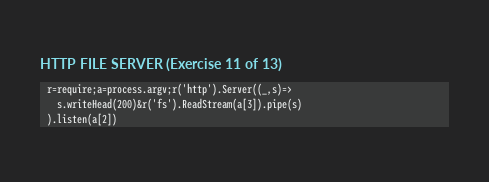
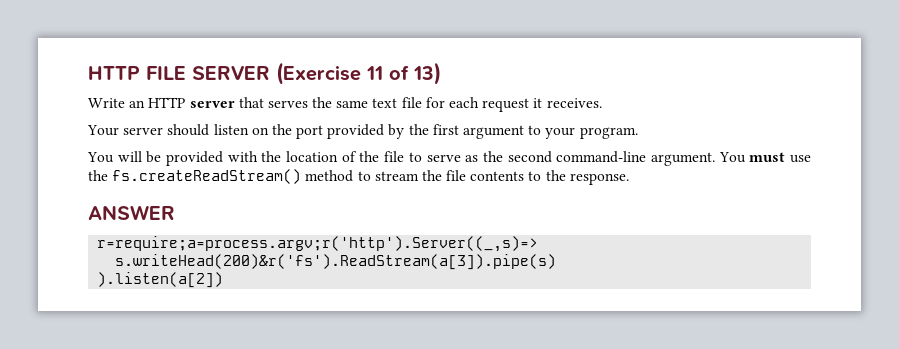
+ Write an HTTP server that serves the same text file for each request it receives.
+ Your server should listen on the port provided by the first argument to your program.
+ You will be provided with the location of the file to serve as the second command-line argument. You must use the fs.createReadStream() method to stream the file contents to the response.
+ ANSWER

